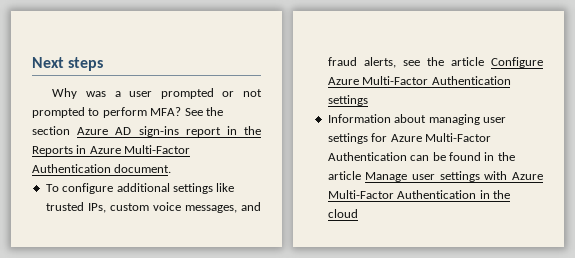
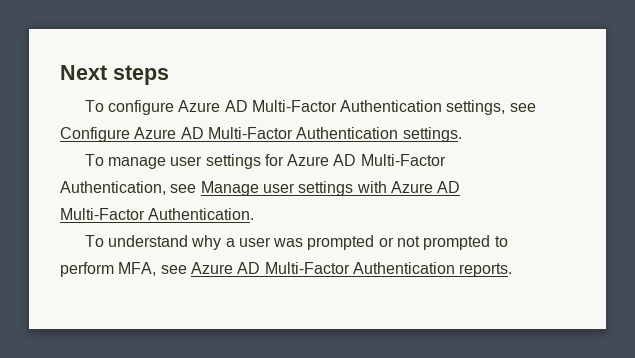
- Why was a user prompted or not prompted to perform MFA? See the section Azure AD sign-ins report in the Reports in Azure Multi-Factor Authentication document.
- To configure additional settings like trusted IPs, custom voice messages, and fraud alerts, see the article Configure Azure Multi-Factor Authentication settings
- Information about managing user settings for Azure Multi-Factor Authentication can be found in the article Manage user settings with Azure Multi-Factor Authentication in the cloud
+ To configure Azure AD Multi-Factor Authentication settings, see Configure Azure AD Multi-Factor Authentication settings.
+ To manage user settings for Azure AD Multi-Factor Authentication, see Manage user settings with Azure AD Multi-Factor Authentication.
+ To understand why a user was prompted or not prompted to perform MFA, see Azure AD Multi-Factor Authentication reports.

